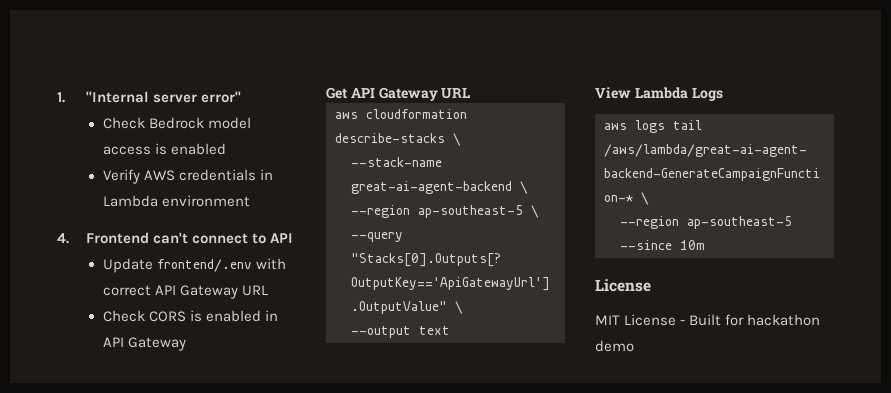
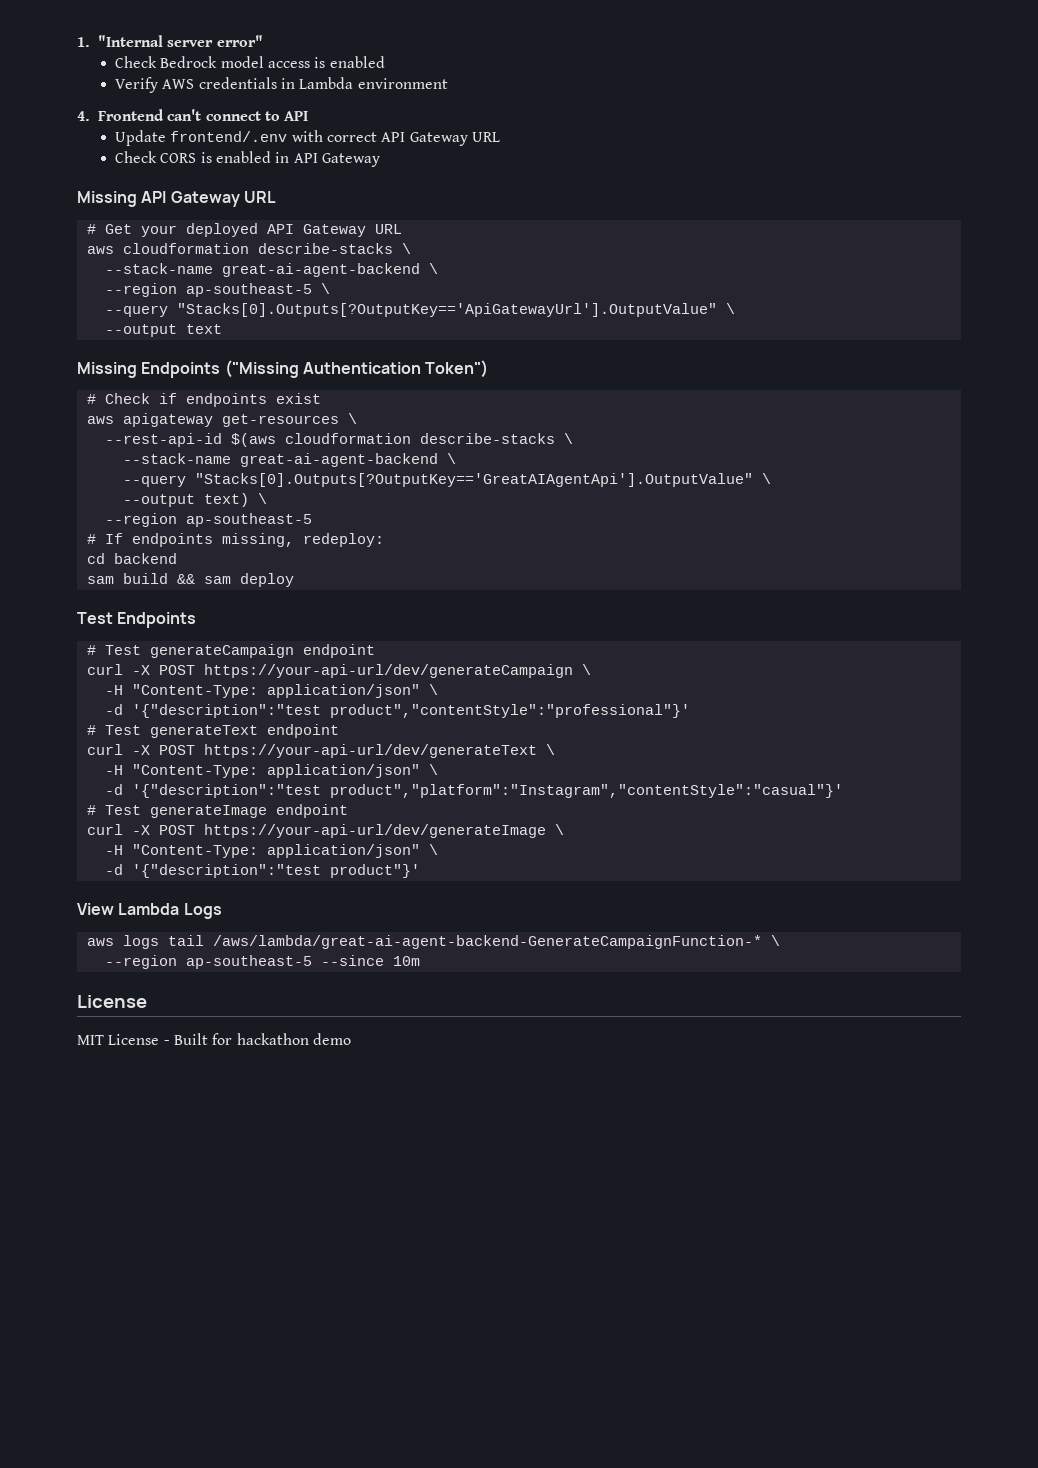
- Get API Gateway URL
+ Missing API Gateway URL
+ # Get your deployed API Gateway URL
+ Missing Endpoints ("Missing Authentication Token")
+ # Check if endpoints exist
+ aws apigateway get-resources \
+ --rest-api-id $(aws cloudformation describe-stacks \
+ --stack-name great-ai-agent-backend \
+ --query "Stacks[0].Outputs[?OutputKey=='GreatAIAgentApi'].OutputValue" \
+ --output text) \
+ --region ap-southeast-5
+ # If endpoints missing, redeploy:
+ cd backend
+ sam build && sam deploy
+ Test Endpoints
+ # Test generateCampaign endpoint
+ curl -X POST https://your-api-url/dev/generateCampaign \
+ -H "Content-Type: application/json" \
+ -d '{"description":"test product","contentStyle":"professional"}'
+ # Test generateText endpoint
+ curl -X POST https://your-api-url/dev/generateText \
+ -H "Content-Type: application/json" \
+ -d '{"description":"test product","platform":"Instagram","contentStyle":"casual"}'
+ # Test generateImage endpoint
+ curl -X POST https://your-api-url/dev/generateImage \
+ -H "Content-Type: application/json" \
+ -d '{"description":"test product"}'

